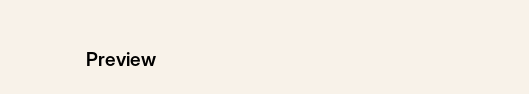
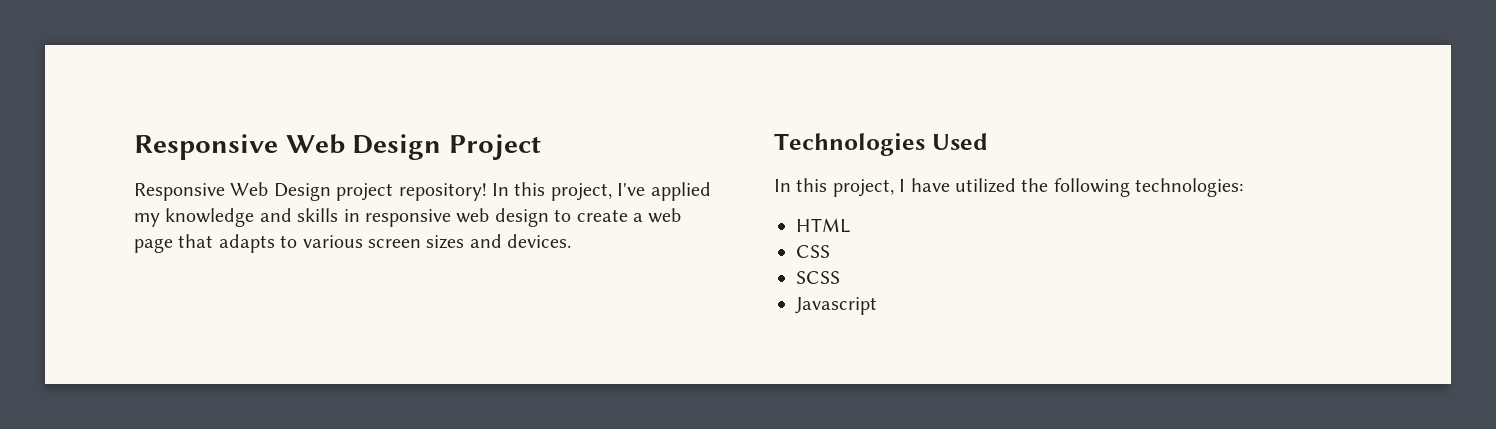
- Preview
+ Responsive Web Design Project
+ Responsive Web Design project repository! In this project, I've applied my knowledge and skills in responsive web design to create a web page that adapts to various screen sizes and devices.
+ Technologies Used
+ In this project, I have utilized the following technologies:
+ HTML
+ CSS
+ SCSS
+ Javascript

